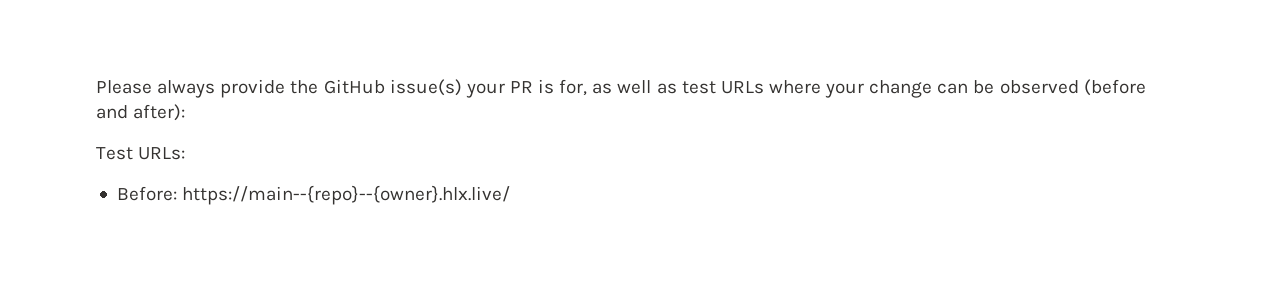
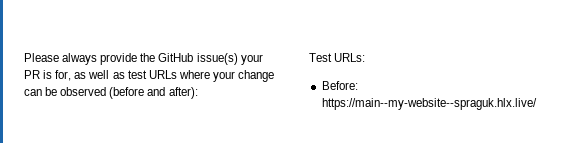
- Before: https://main--{repo}--{owner}.hlx.live/
+ Before: https://main--my-website--spraguk.hlx.live/

